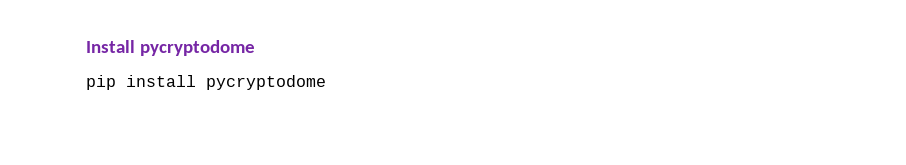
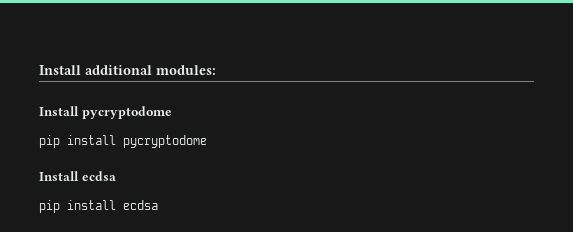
+ Install additional modules:
+ Install ecdsa
+ pip install ecdsa

